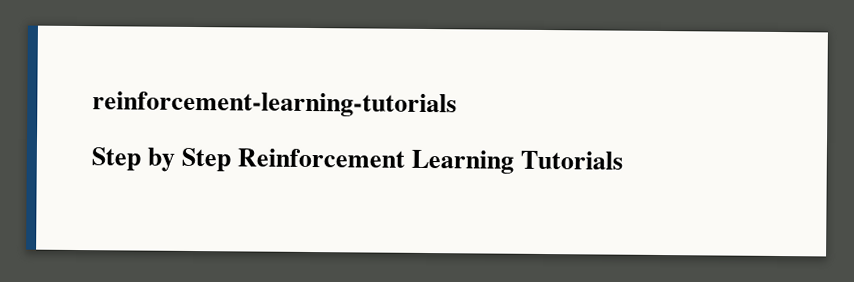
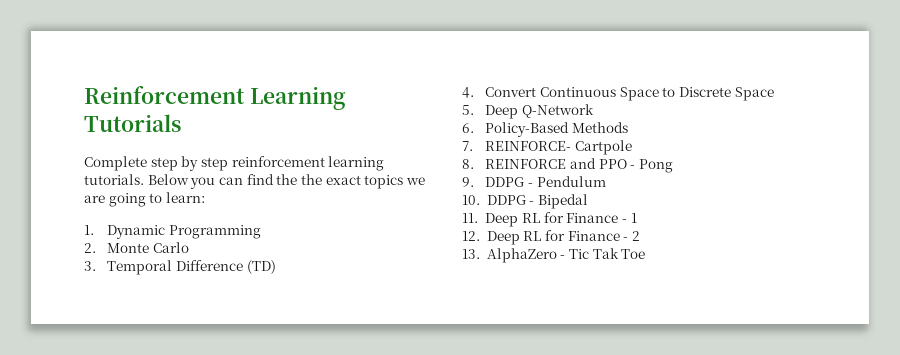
- reinforcement-learning-tutorials
- Step by Step Reinforcement Learning Tutorials
+ Reinforcement Learning Tutorials
+ Complete step by step reinforcement learning tutorials. Below you can find the the exact topics we are going to learn:
+ 1. Dynamic Programming
+ 2. Monte Carlo
+ 3. Temporal Difference (TD)
+ 4. Convert Continuous Space to Discrete Space
+ 5. Deep Q-Network
+ 6. Policy-Based Methods
+ 7. REINFORCE- Cartpole
+ 8. REINFORCE and PPO - Pong
+ 9. DDPG - Pendulum
+ 10. DDPG - Bipedal
+ 11. Deep RL for Finance - 1
+ 12. Deep RL for Finance - 2
+ 13. AlphaZero - Tic Tak Toe

